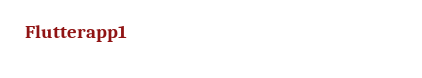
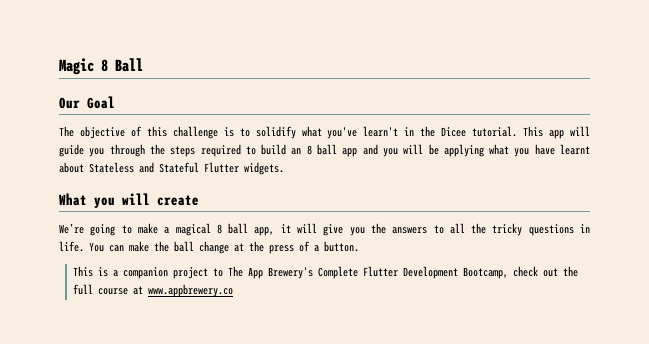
- Flutterapp1
+ Magic 8 Ball
+ Our Goal
+ The objective of this challenge is to solidify what you've learn't in the Dicee tutorial. This app will guide you through the steps required to build an 8 ball app and you will be applying what you have learnt about Stateless and Stateful Flutter widgets.
+ What you will create
+ We’re going to make a magical 8 ball app, it will give you the answers to all the tricky questions in life. You can make the ball change at the press of a button.
+ This is a companion project to The App Brewery's Complete Flutter Development Bootcamp, check out the full course at www.appbrewery.co

